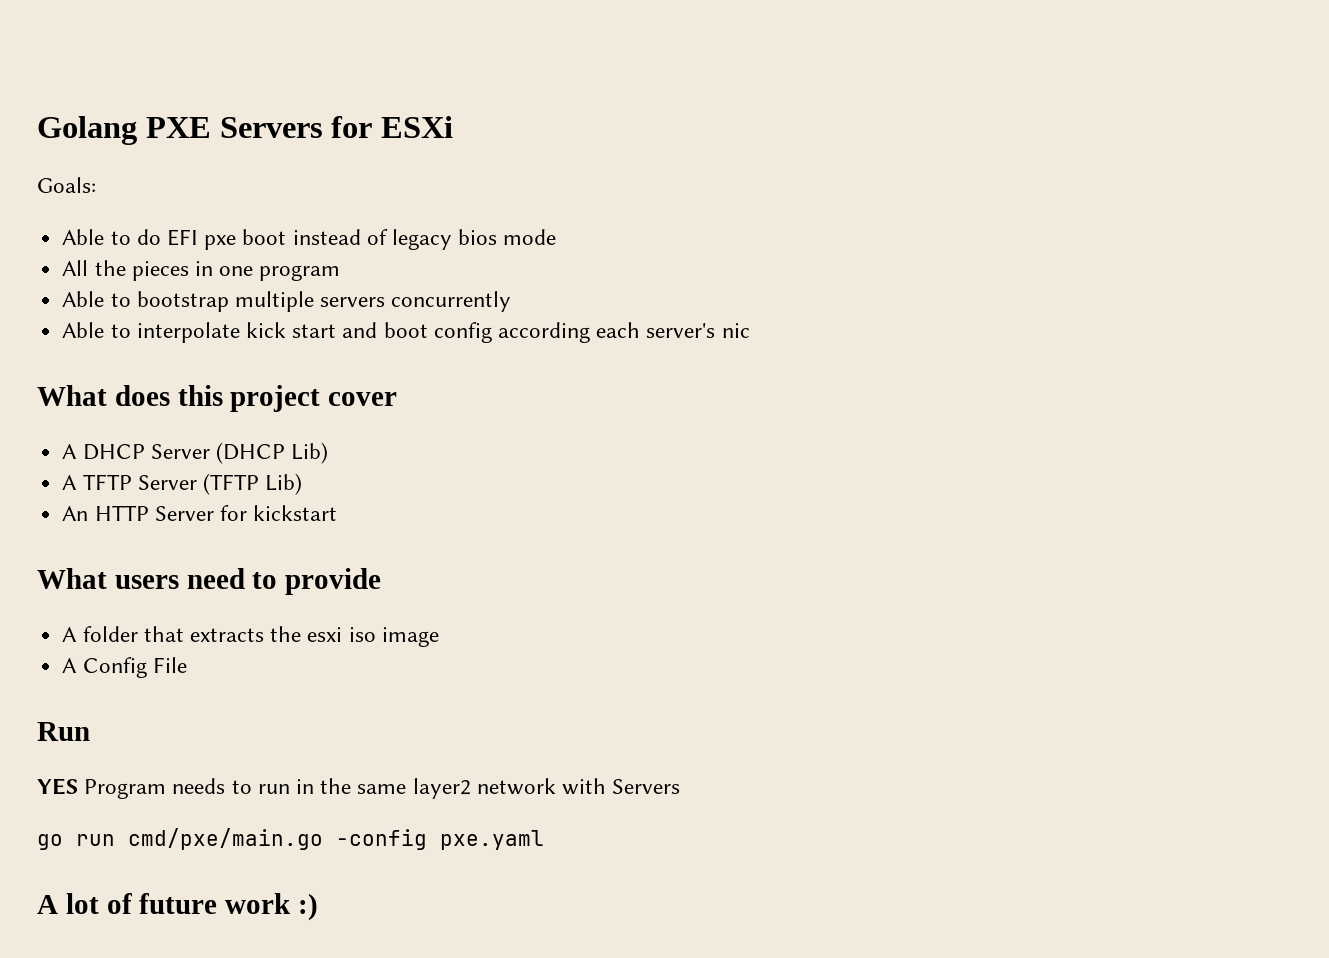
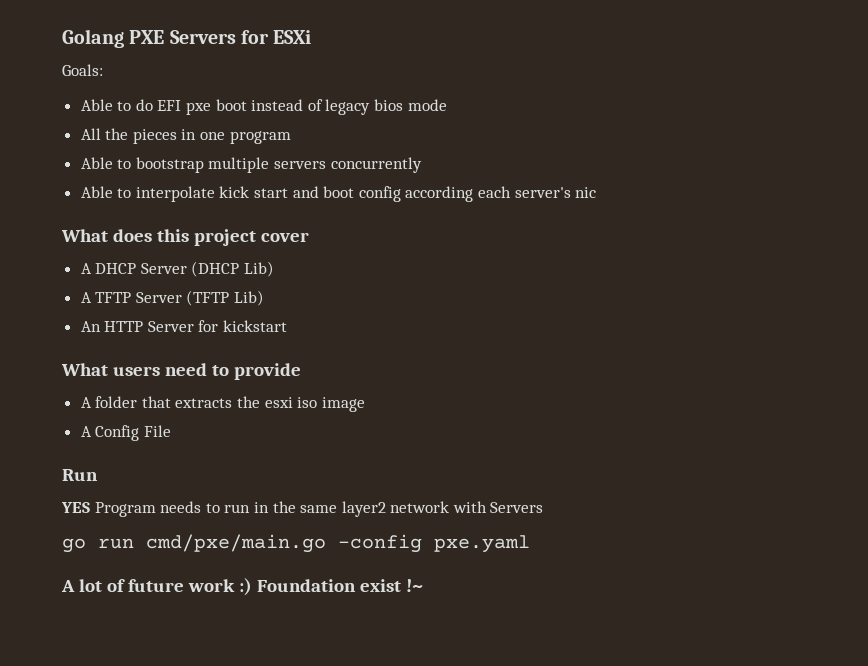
- A lot of future work :)
+ A lot of future work :) Foundation exist !~

